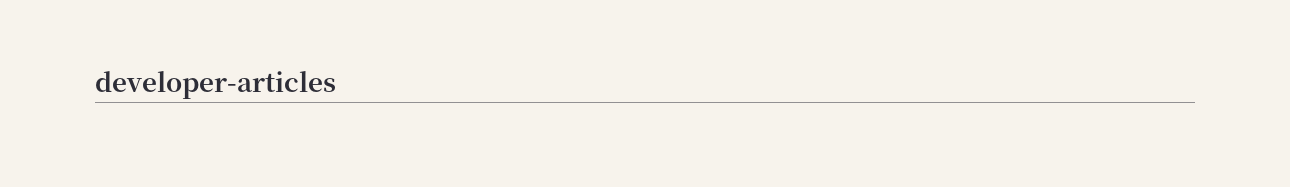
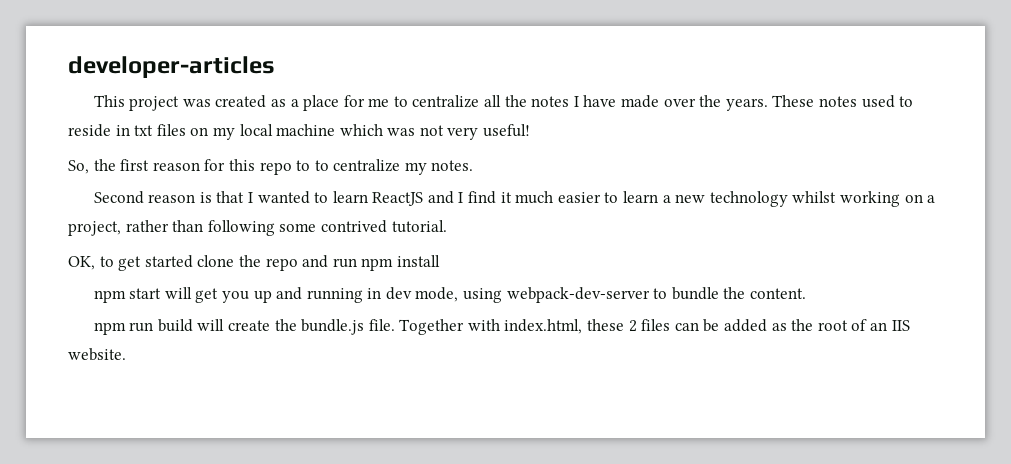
+ This project was created as a place for me to centralize all the notes I have made over the years. These notes used to reside in txt files on my local machine which was not very useful!
+ So, the first reason for this repo to to centralize my notes.
+ Second reason is that I wanted to learn ReactJS and I find it much easier to learn a new technology whilst working on a project, rather than following some contrived tutorial.
+ OK, to get started clone the repo and run npm install
+ npm start will get you up and running in dev mode, using webpack-dev-server to bundle the content.
+ npm run build will create the bundle.js file. Together with index.html, these 2 files can be added as the root of an IIS website.

